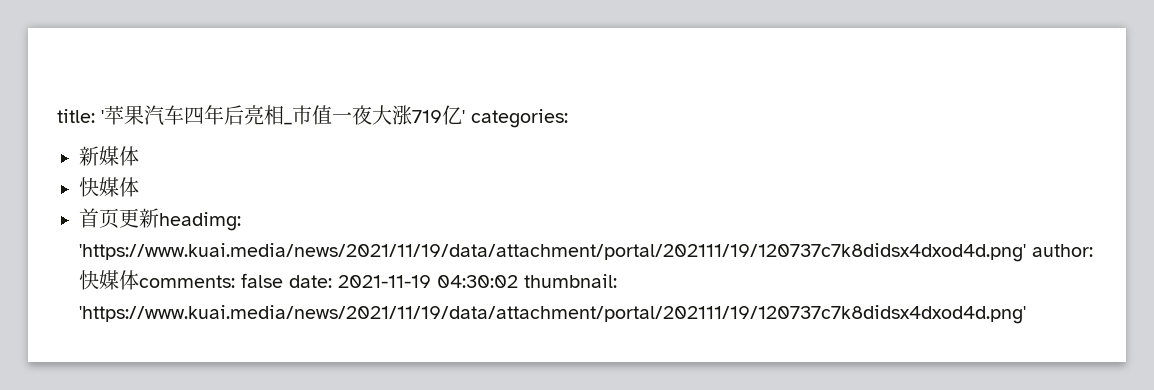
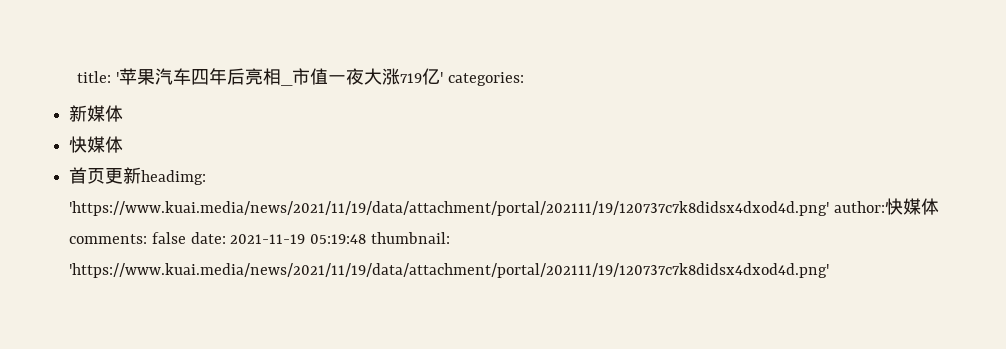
- 首页更新headimg: 'https://www.kuai.media/news/2021/11/19/data/attachment/portal/202111/19/120737c7k8didsx4dxod4d.png' author:快媒体comments: false date: 2021-11-19 04:30:02 thumbnail: 'https://www.kuai.media/news/2021/11/19/data/attachment/portal/202111/19/120737c7k8didsx4dxod4d.png'
+ 首页更新headimg: 'https://www.kuai.media/news/2021/11/19/data/attachment/portal/202111/19/120737c7k8didsx4dxod4d.png' author:快媒体comments: false date: 2021-11-19 05:19:48 thumbnail: 'https://www.kuai.media/news/2021/11/19/data/attachment/portal/202111/19/120737c7k8didsx4dxod4d.png'

